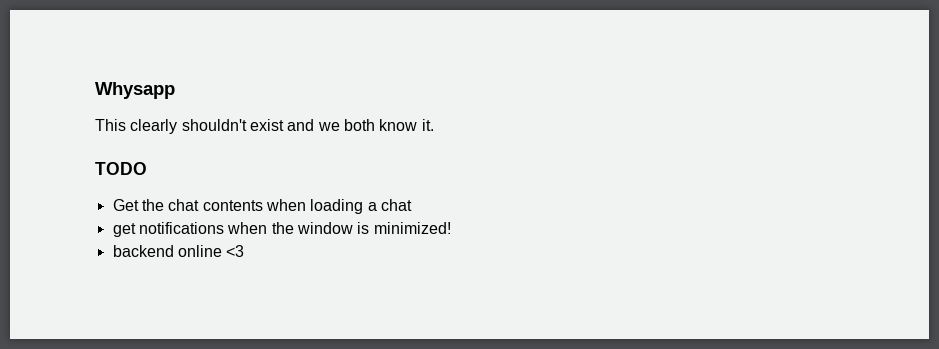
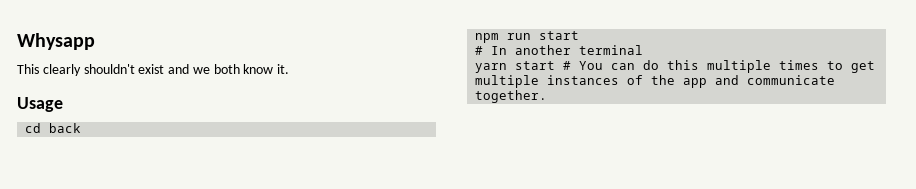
- TODO
- Get the chat contents when loading a chat
- get notifications when the window is minimized!
- backend online <3
+ Usage
+ cd back
+ npm run start
+ # In another terminal
+ yarn start # You can do this multiple times to get multiple instances of the app and communicate together.

